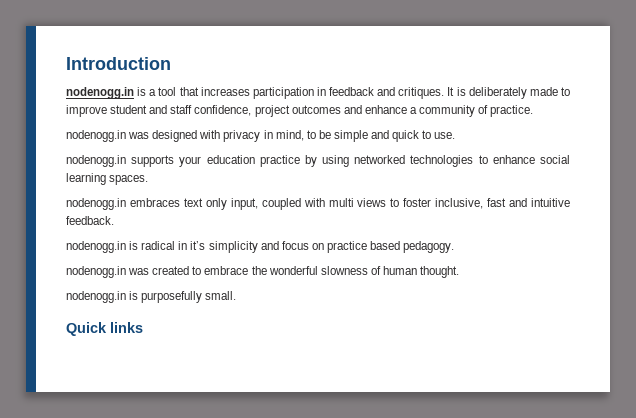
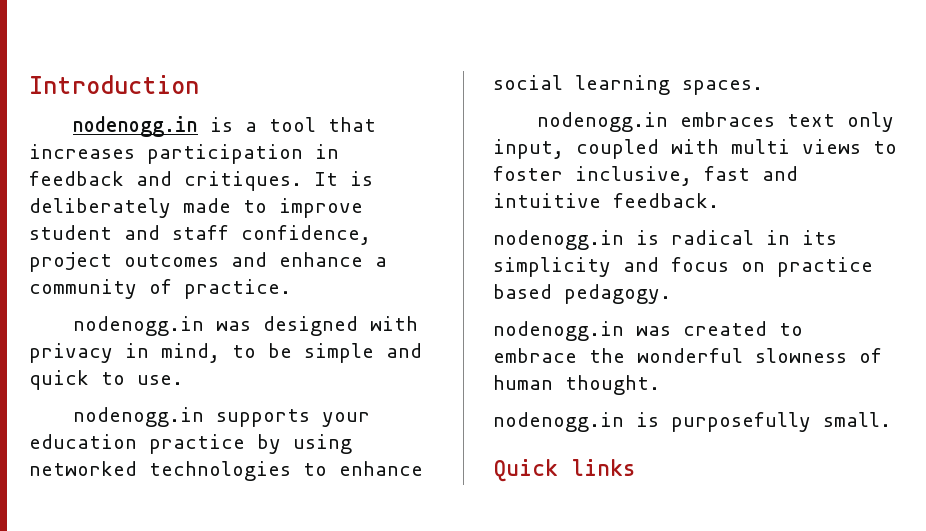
- nodenogg.in is radical in it’s simplicity and focus on practice based pedagogy.
+ nodenogg.in is radical in its simplicity and focus on practice based pedagogy.

